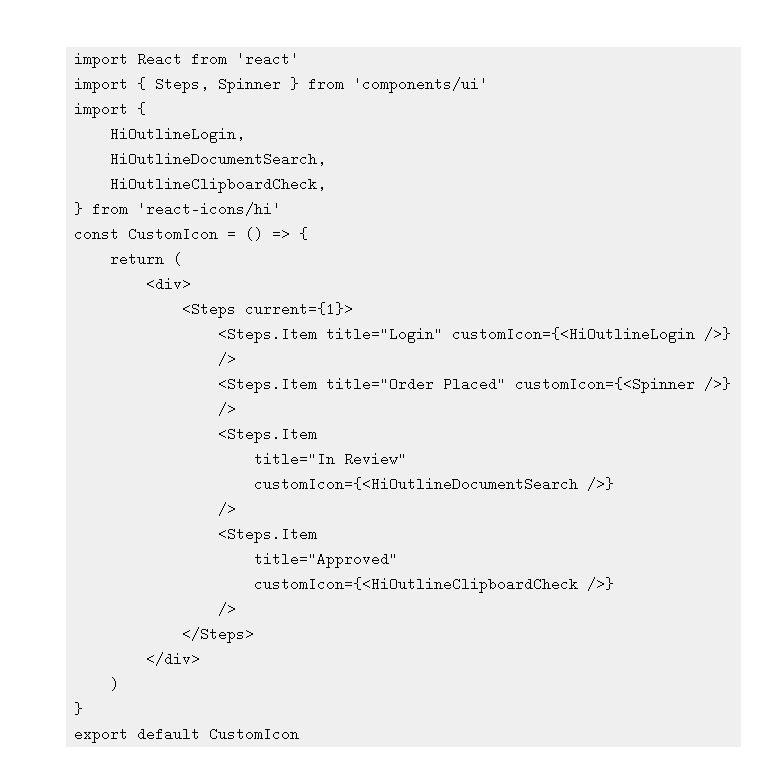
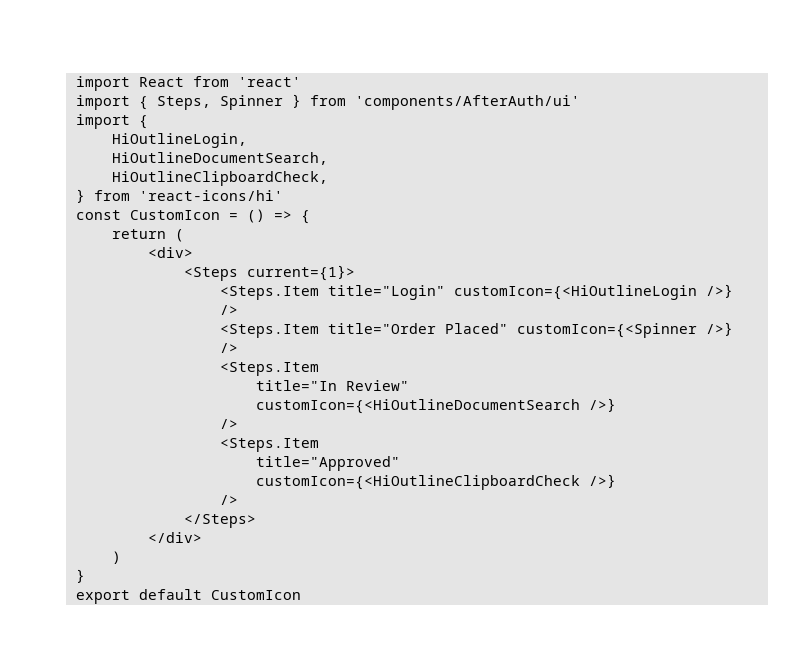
- import { Steps, Spinner } from 'components/ui'
+ import { Steps, Spinner } from 'components/AfterAuth/ui'

